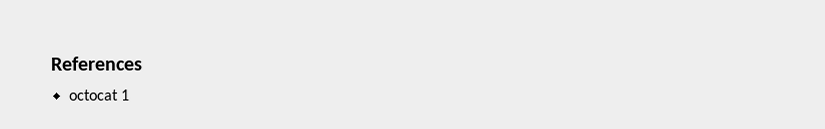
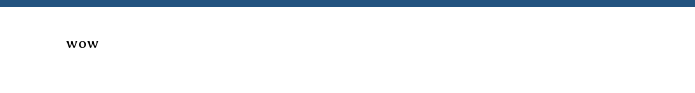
- References
- octocat 1
+ wow

